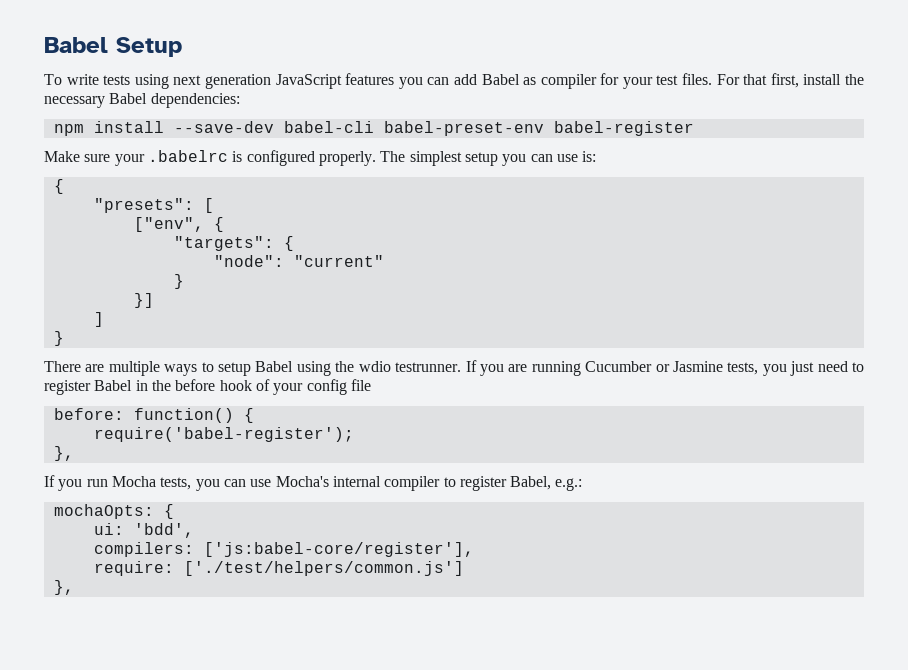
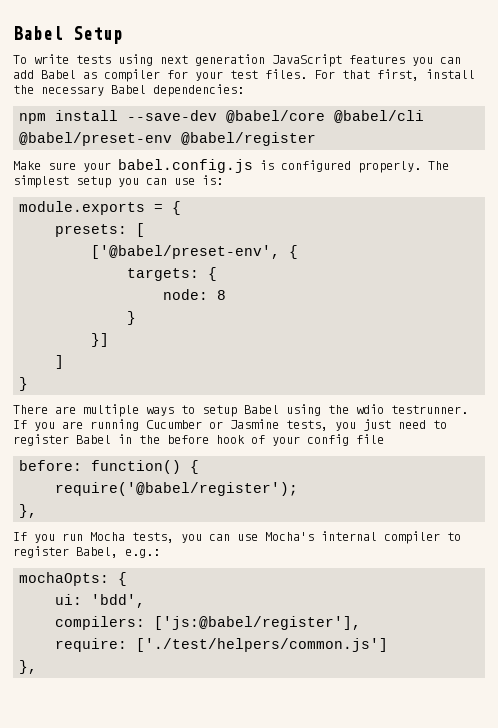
- npm install --save-dev babel-cli babel-preset-env babel-register
+ npm install --save-dev @babel/core @babel/cli @babel/preset-env @babel/register
- Make sure your .babelrc is configured properly.
+ Make sure your babel.config.js is configured properly.
  The simplest setup you can use is:
- {
- "presets": [
+ module.exports = {
+ presets: [
- ["env", {
- "targets": {
- "node": "current"
+ ['@babel/preset-env', {
+ targets: {
+ node: 8
- require('babel-register');
+ require('@babel/register');
- compilers: ['js:babel-core/register'],
+ compilers: ['js:@babel/register'],

